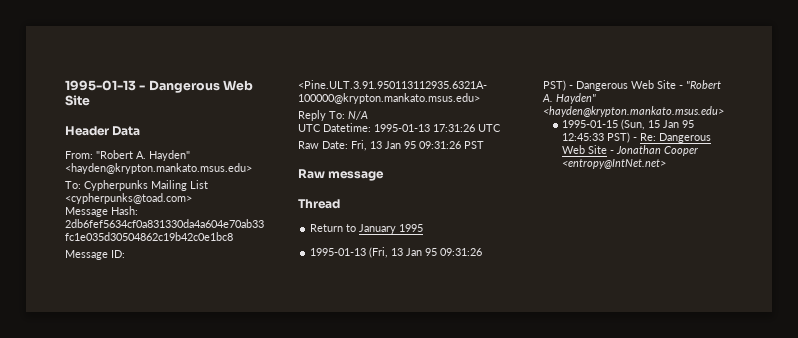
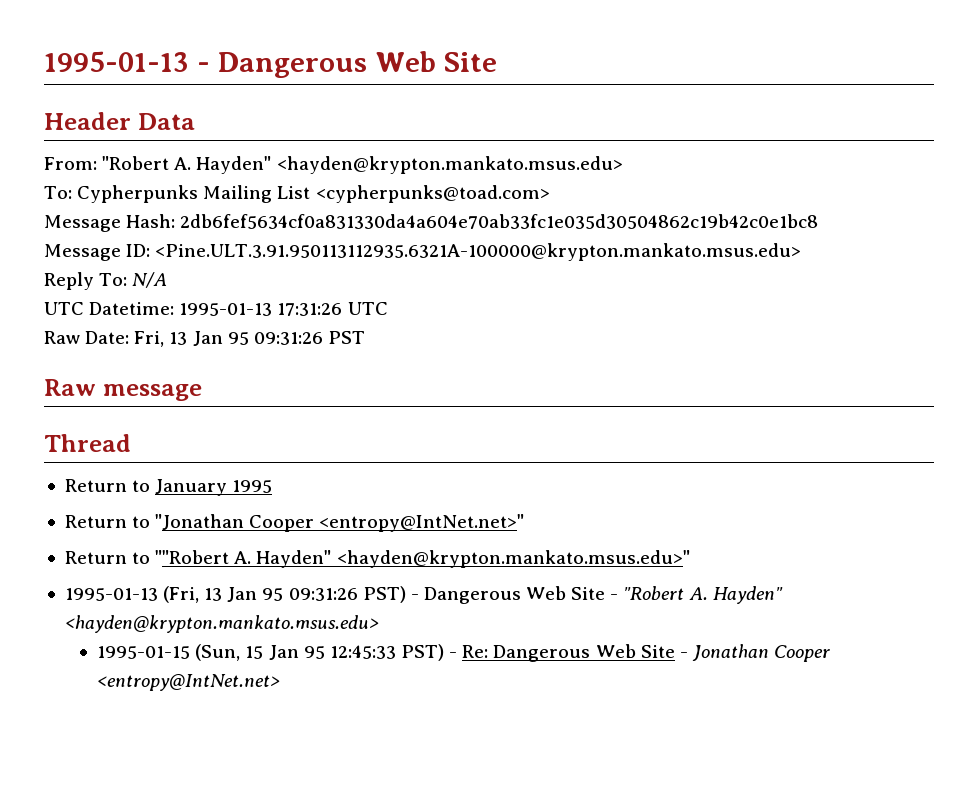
+ Return to "Jonathan Cooper <entropy@IntNet.net>"
+ Return to ""Robert A. Hayden" <hayden@krypton.mankato.msus.edu>"

